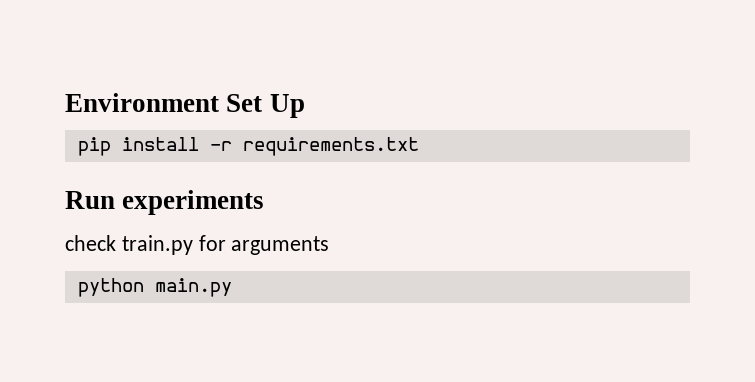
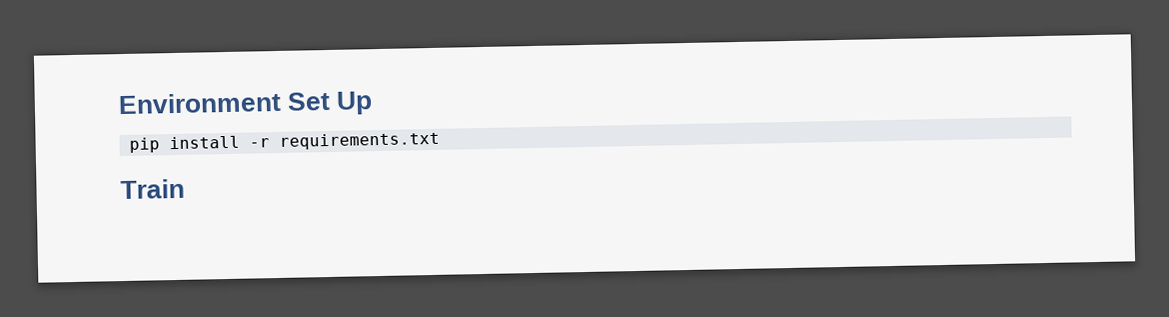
- Run experiments
- check train.py for arguments
- python main.py
+ Train

